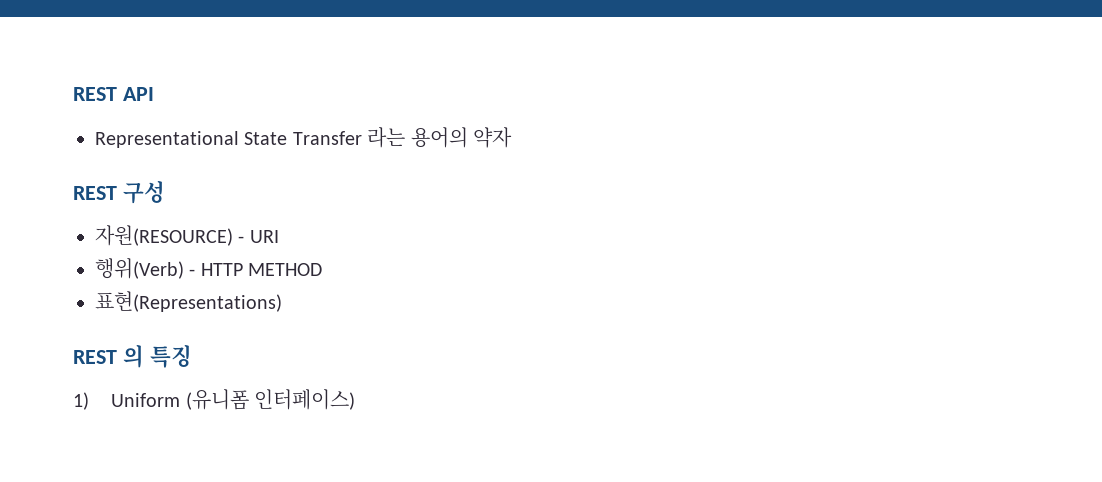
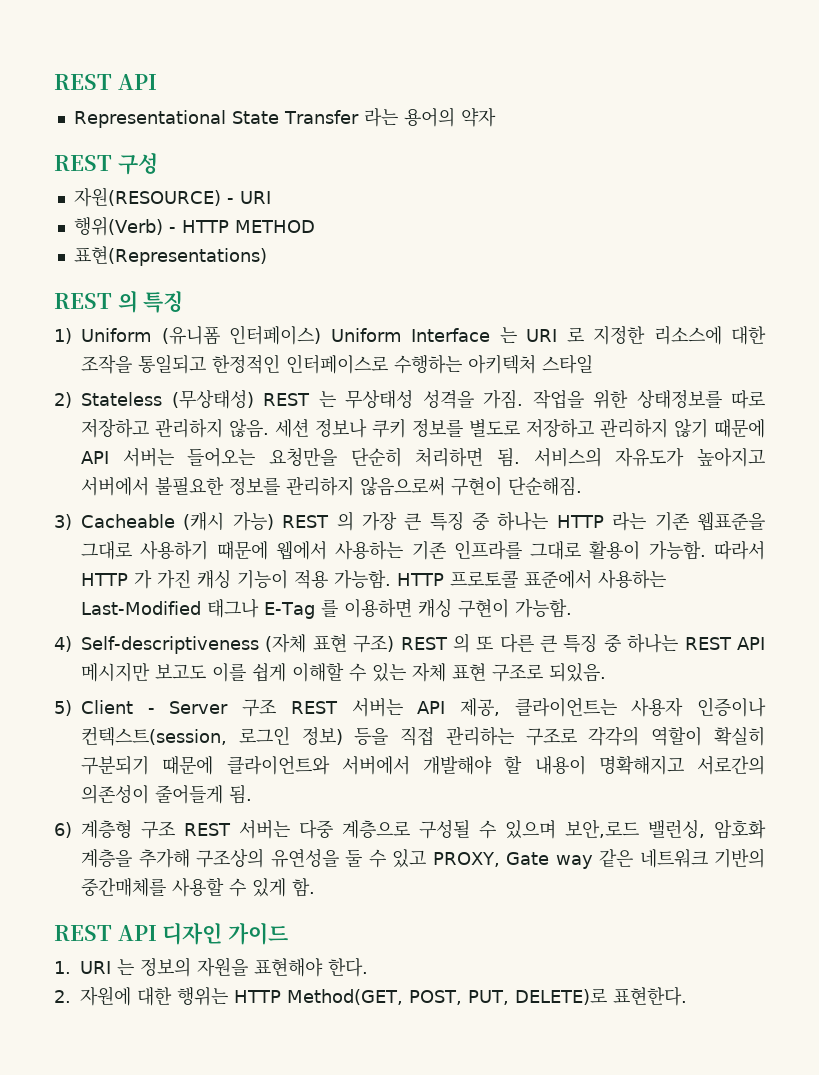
- 1) Uniform (유니폼 인터페이스)
+ 1) Uniform (유니폼 인터페이스) Uniform Interface 는 URI 로 지정한 리소스에 대한 조작을 통일되고 한정적인 인터페이스로 수행하는 아키텍처 스타일
+ 2) Stateless (무상태성) REST 는 무상태성 성격을 가짐. 작업을 위한 상태정보를 따로 저장하고 관리하지 않음. 세션 정보나 쿠키 정보를 별도로 저장하고 관리하지 않기 때문에 API 서버는 들어오는 요청만을 단순히 처리하면 됨. 서비스의 자유도가 높아지고 서버에서 불필요한 정보를 관리하지 않음으로써 구현이 단순해짐.
+ 3) Cacheable (캐시 가능) REST 의 가장 큰 특징 중 하나는 HTTP 라는 기존 웹표준을 그대로 사용하기 때문에 웹에서 사용하는 기존 인프라를 그대로 활용이 가능함. 따라서 HTTP 가 가진 캐싱 기능이 적용 가능함. HTTP 프로토콜 표준에서 사용하는 Last-Modified 태그나 E-Tag 를 이용하면 캐싱 구현이 가능함.
+ 4) Self-descriptiveness (자체 표현 구조) REST 의 또 다른 큰 특징 중 하나는 REST API 메시지만 보고도 이를 쉽게 이해할 수 있는 자체 표현 구조로 되있음.
+ 5) Client - Server 구조 REST 서버는 API 제공, 클라이언트는 사용자 인증이나 컨텍스트(session, 로그인 정보) 등을 직접 관리하는 구조로 각각의 역할이 확실히 구분되기 때문에 클라이언트와 서버에서 개발해야 할 내용이 명확해지고 서로간의 의존성이 줄어들게 됨.
+ 6) 계층형 구조 REST 서버는 다중 계층으로 구성될 수 있으며 보안,로드 밸런싱, 암호화 계층을 추가해 구조상의 유연성을 둘 수 있고 PROXY, Gate way 같은 네트워크 기반의 중간매체를 사용할 수 있게 함.
+ REST API 디자인 가이드
+ 1. URI 는 정보의 자원을 표현해야 한다.
+ 2. 자원에 대한 행위는 HTTP Method(GET, POST, PUT, DELETE)로 표현한다.

